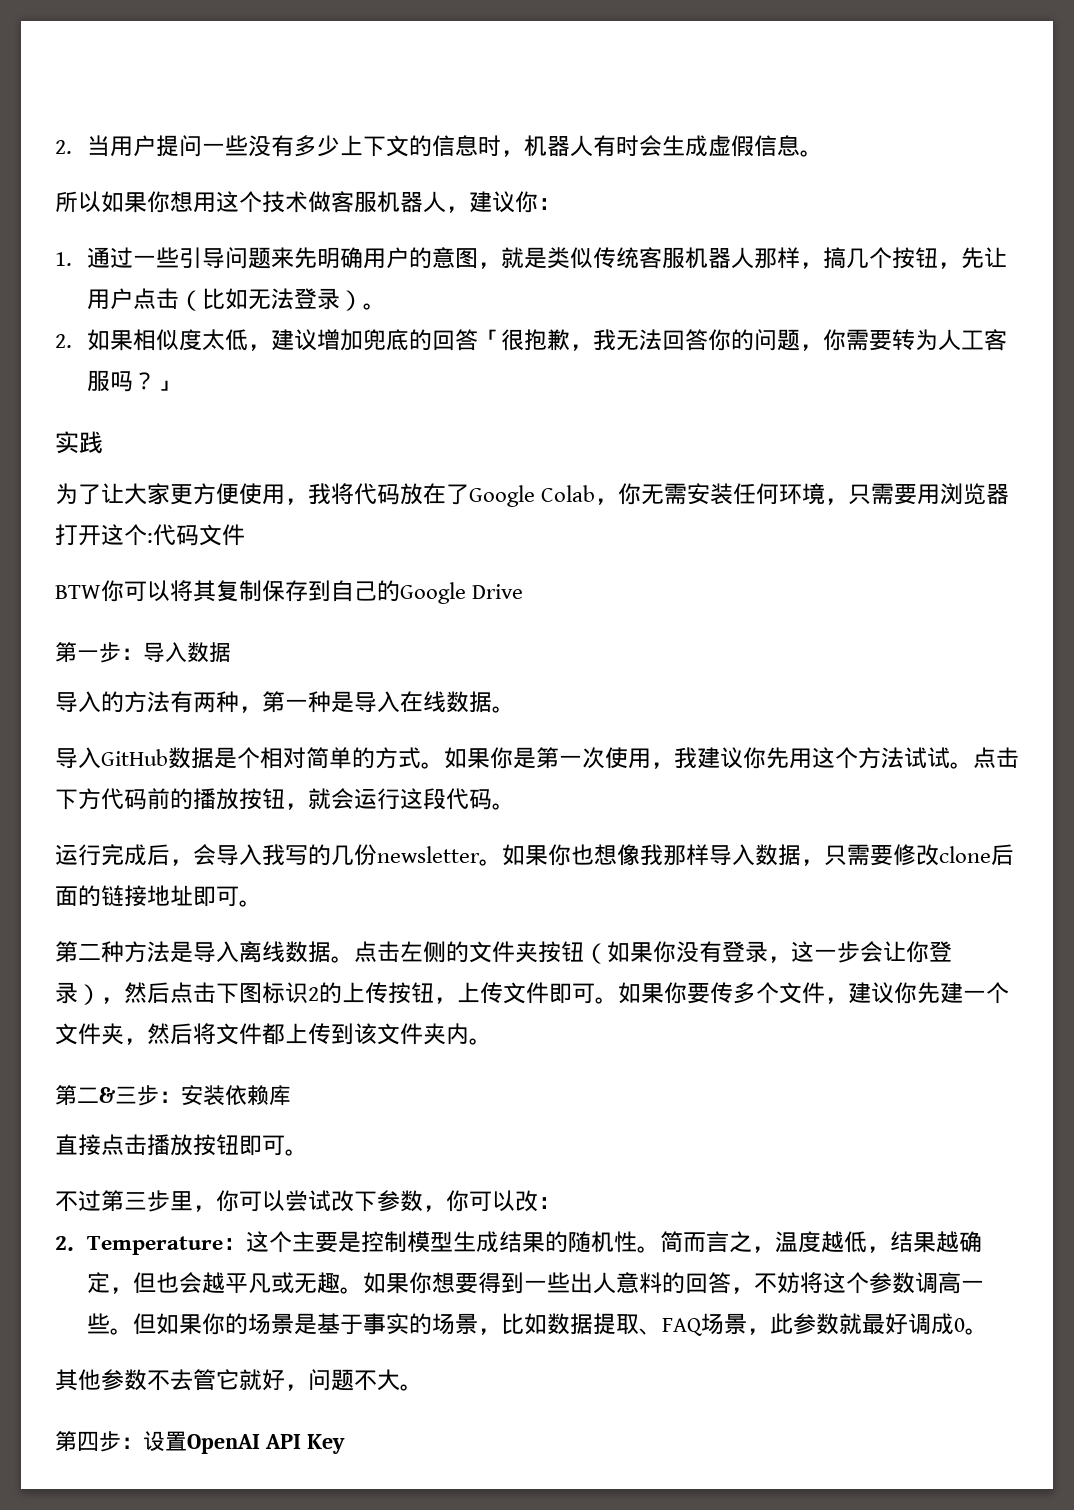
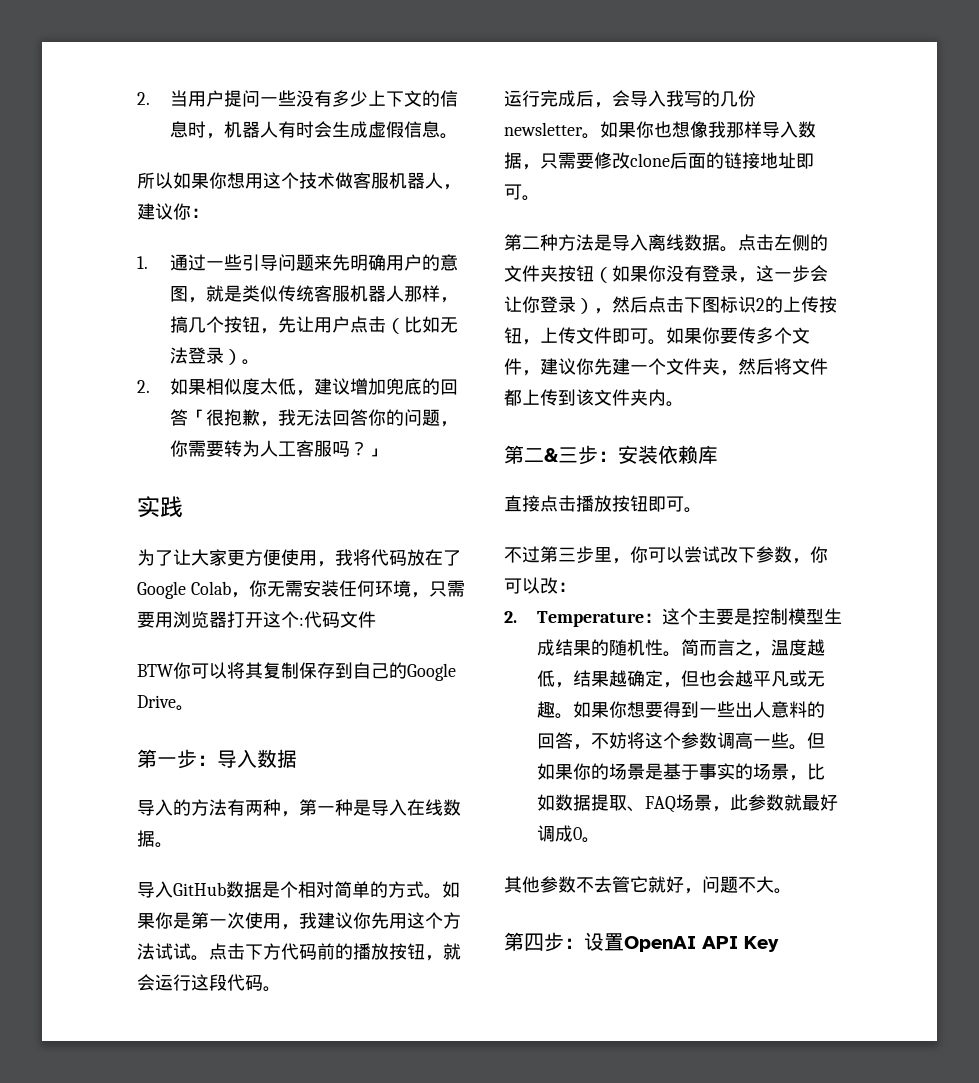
- BTW你可以将其复制保存到自己的Google Drive
+ BTW你可以将其复制保存到自己的Google Drive。

